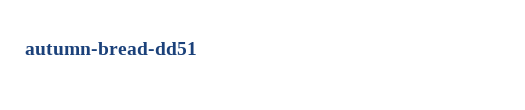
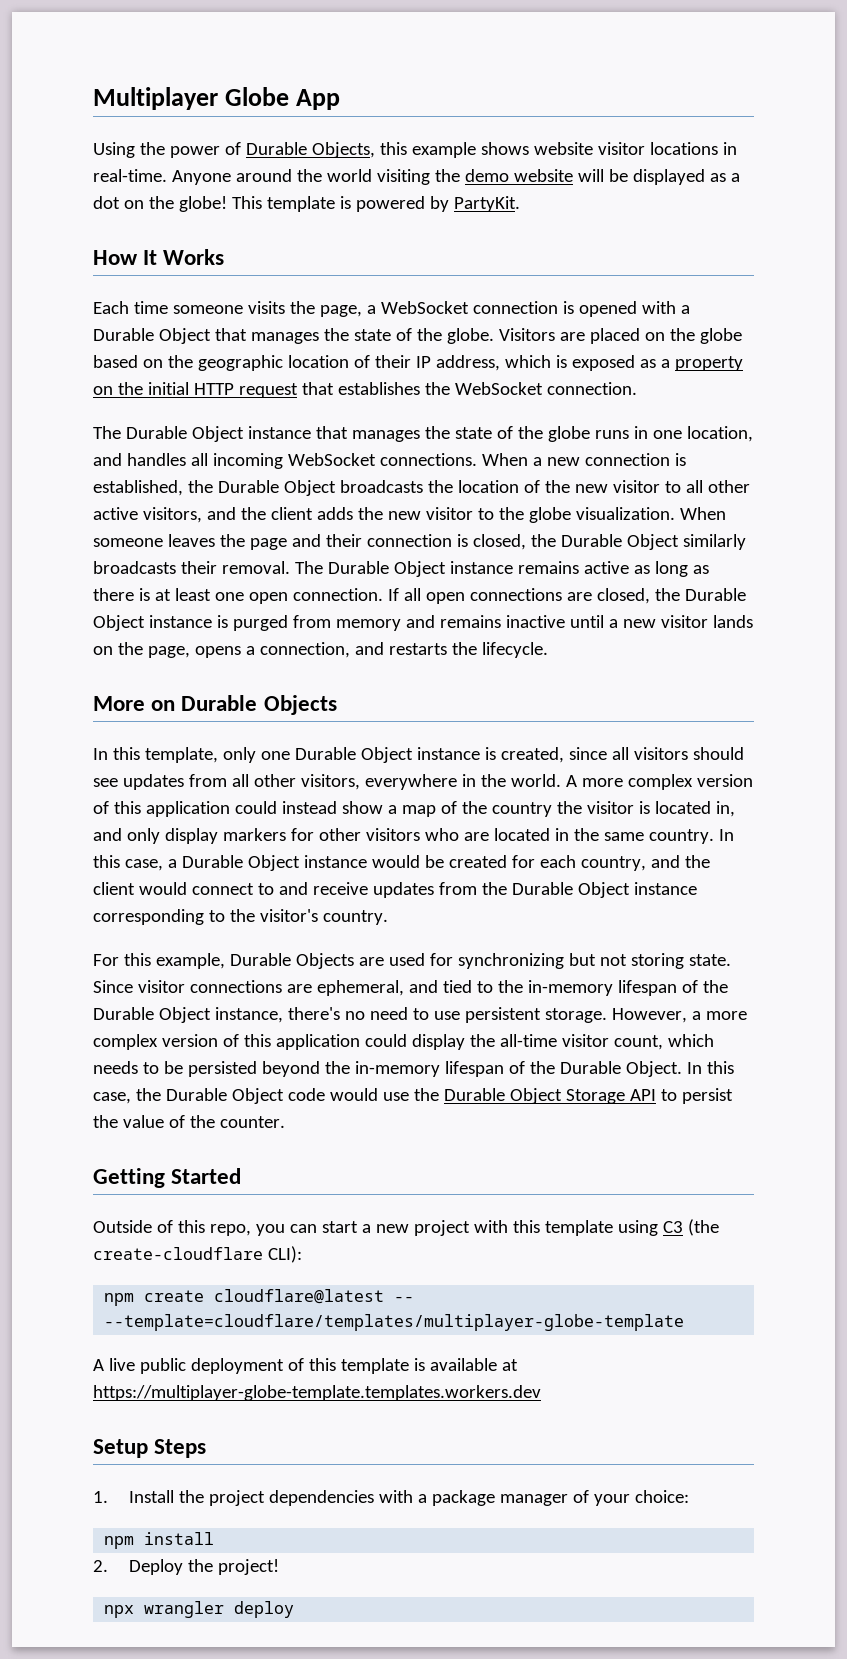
- autumn-bread-dd51
+ Multiplayer Globe App
+ Using the power of Durable Objects, this example shows website visitor locations in real-time. Anyone around the world visiting the demo website will be displayed as a dot on the globe! This template is powered by PartyKit.
+ How It Works
+ Each time someone visits the page, a WebSocket connection is opened with a Durable Object that manages the state of the globe. Visitors are placed on the globe based on the geographic location of their IP address, which is exposed as a property on the initial HTTP request that establishes the WebSocket connection.
+ The Durable Object instance that manages the state of the globe runs in one location, and handles all incoming WebSocket connections. When a new connection is established, the Durable Object broadcasts the location of the new visitor to all other active visitors, and the client adds the new visitor to the globe visualization. When someone leaves the page and their connection is closed, the Durable Object similarly broadcasts their removal. The Durable Object instance remains active as long as there is at least one open connection. If all open connections are closed, the Durable Object instance is purged from memory and remains inactive until a new visitor lands on the page, opens a connection, and restarts the lifecycle.
+ More on Durable Objects
+ In this template, only one Durable Object instance is created, since all visitors should see updates from all other visitors, everywhere in the world. A more complex version of this application could instead show a map of the country the visitor is located in, and only display markers for other visitors who are located in the same country. In this case, a Durable Object instance would be created for each country, and the client would connect to and receive updates from the Durable Object instance corresponding to the visitor's country.
+ For this example, Durable Objects are used for synchronizing but not storing state. Since visitor connections are ephemeral, and tied to the in-memory lifespan of the Durable Object instance, there's no need to use persistent storage. However, a more complex version of this application could display the all-time visitor count, which needs to be persisted beyond the in-memory lifespan of the Durable Object. In this case, the Durable Object code would use the Durable Object Storage API to persist the value of the counter.
+ Getting Started
+ Outside of this repo, you can start a new project with this template using C3 (the create-cloudflare CLI):
+ npm create cloudflare@latest -- --template=cloudflare/templates/multiplayer-globe-template
+ A live public deployment of this template is available at https://multiplayer-globe-template.templates.workers.dev
+ Setup Steps
+ 1. Install the project dependencies with a package manager of your choice:
+ npm install
+ 2. Deploy the project!
+ npx wrangler deploy

